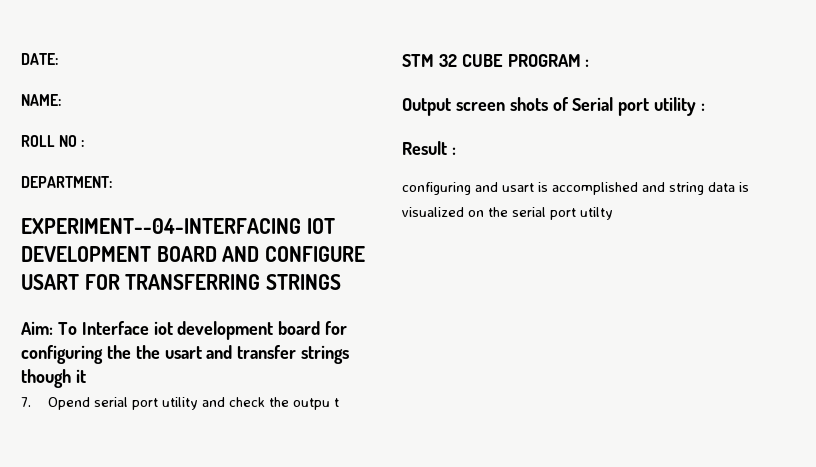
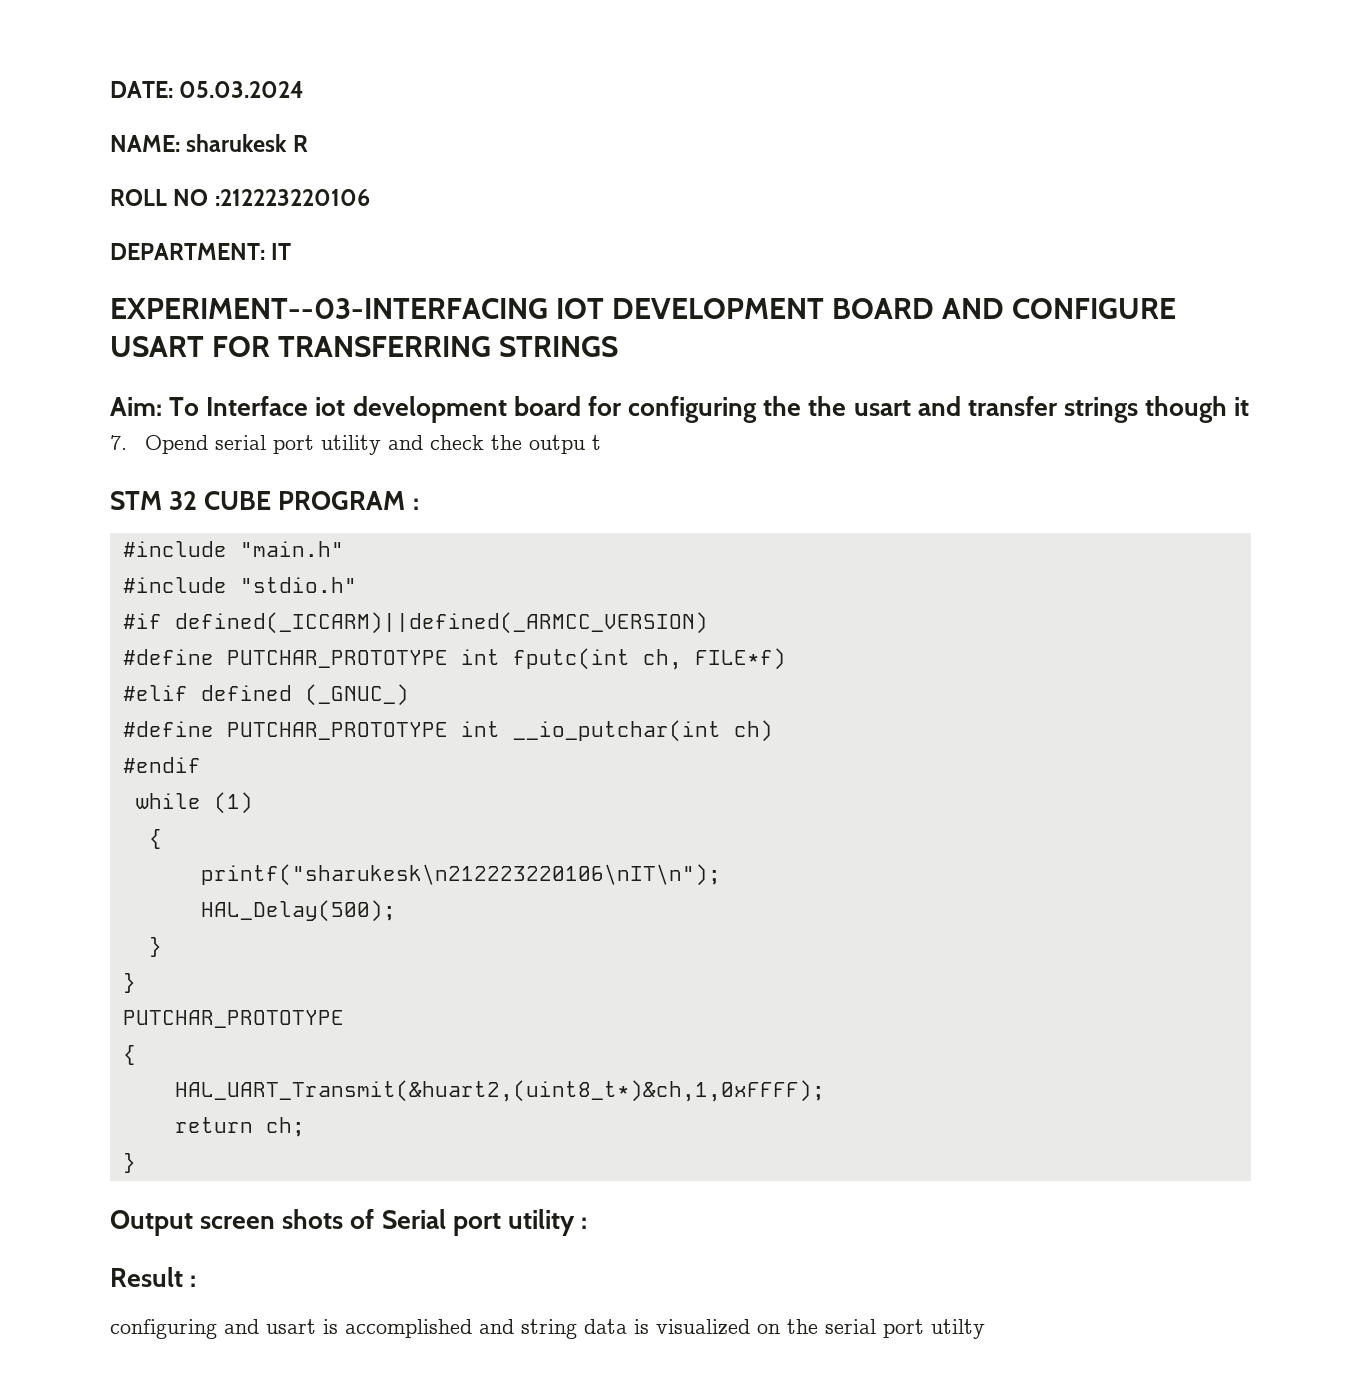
- DATE:
+ DATE: 05.03.2024
- NAME:
+ NAME: sharukesk R
- ROLL NO :
+ ROLL NO :212223220106
- DEPARTMENT:
- EXPERIMENT--04-INTERFACING IOT DEVELOPMENT BOARD AND CONFIGURE USART FOR TRANSFERRING STRINGS
+ DEPARTMENT: IT
+ EXPERIMENT--03-INTERFACING IOT DEVELOPMENT BOARD AND CONFIGURE USART FOR TRANSFERRING STRINGS
+ #include "main.h"
+ #include "stdio.h"
+ #if defined(_ICCARM)||defined(_ARMCC_VERSION)
+ #define PUTCHAR_PROTOTYPE int fputc(int ch, FILE*f)
+ #elif defined (_GNUC_)
+ #define PUTCHAR_PROTOTYPE int __io_putchar(int ch)
+ #endif
+ while (1)
+ {
+ printf("sharukesk\n212223220106\nIT\n");
+ HAL_Delay(500);
+ }
+ }
+ PUTCHAR_PROTOTYPE
+ {
+ HAL_UART_Transmit(&huart2,(uint8_t*)&ch,1,0xFFFF);
+ return ch;
+ }

